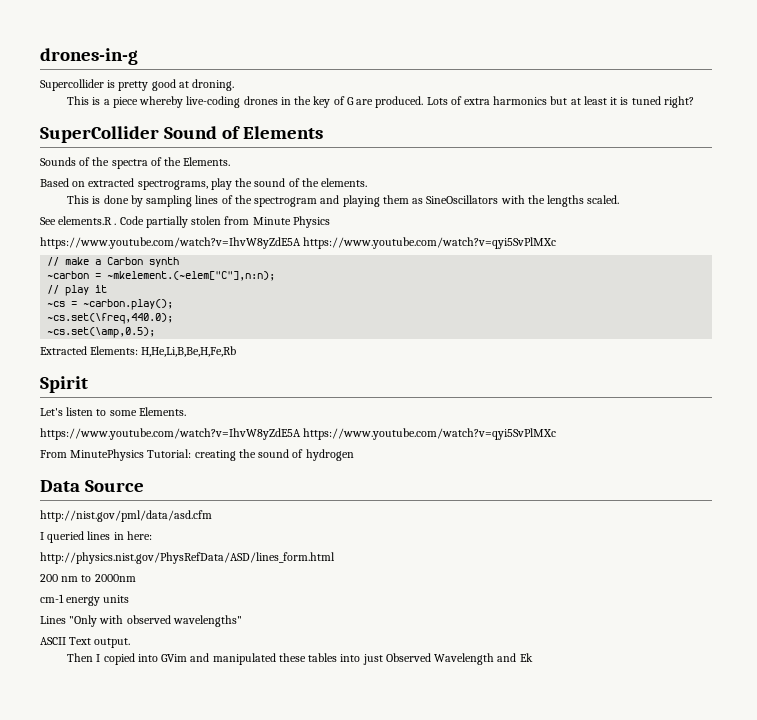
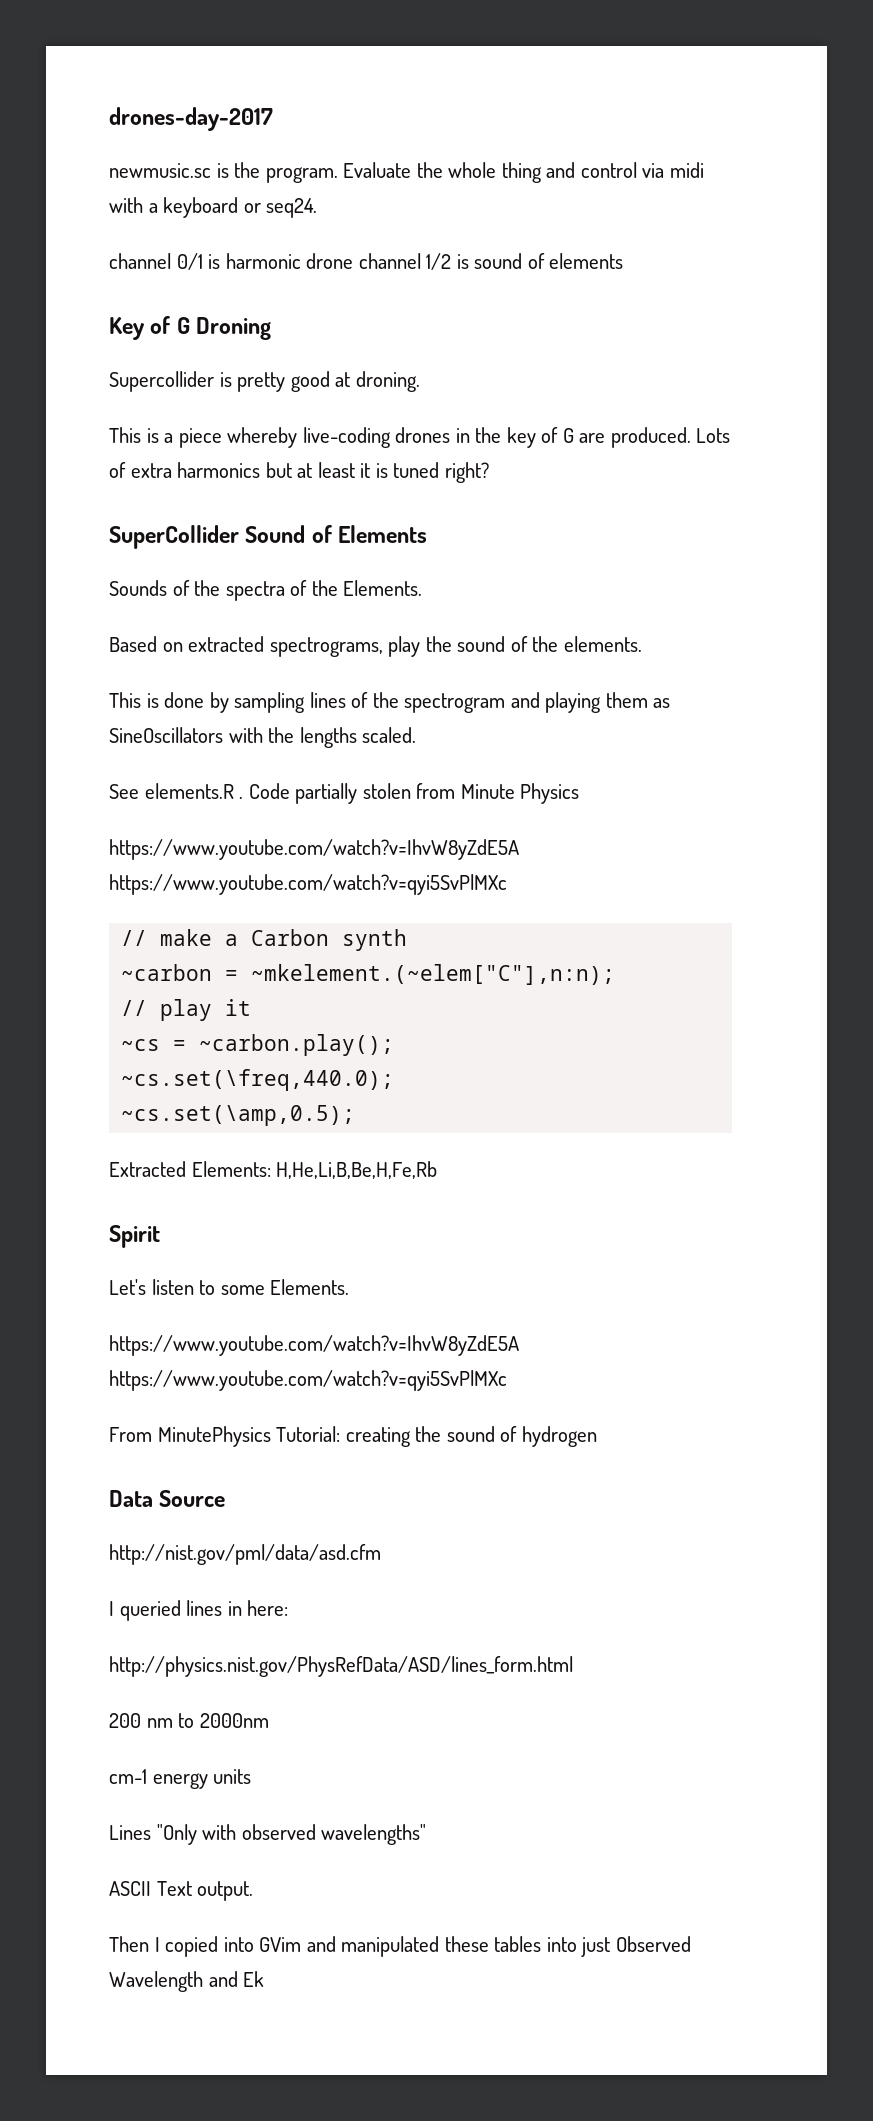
- drones-in-g
+ drones-day-2017
+ newmusic.sc is the program. Evaluate the whole thing and control via midi with a keyboard or seq24.
+ channel 0/1 is harmonic drone channel 1/2 is sound of elements
+ Key of G Droning

